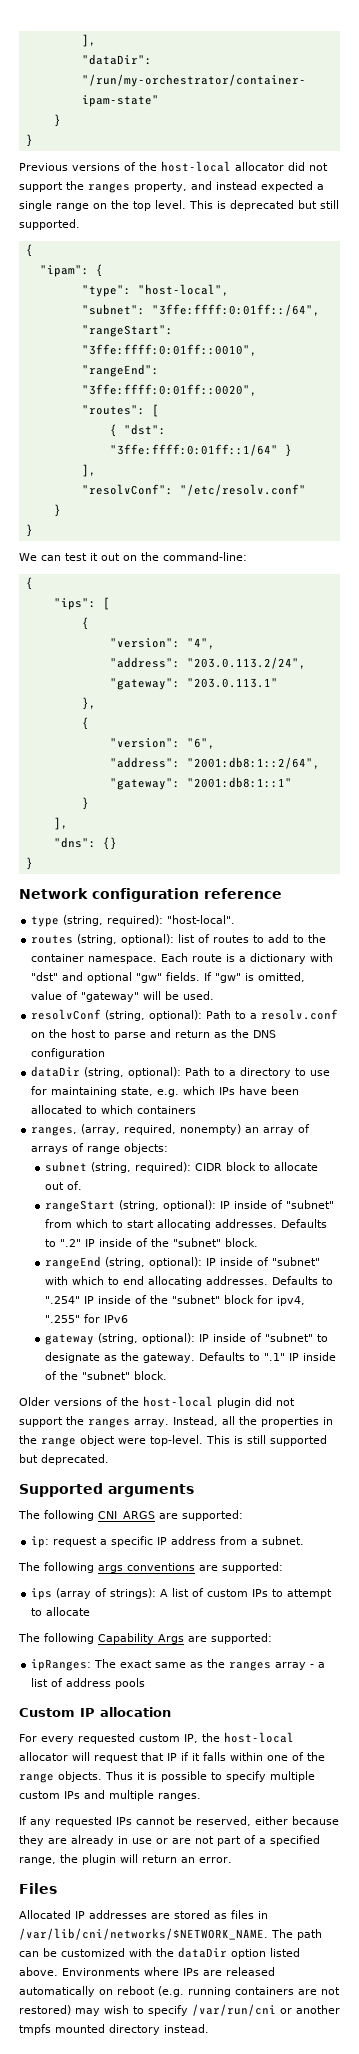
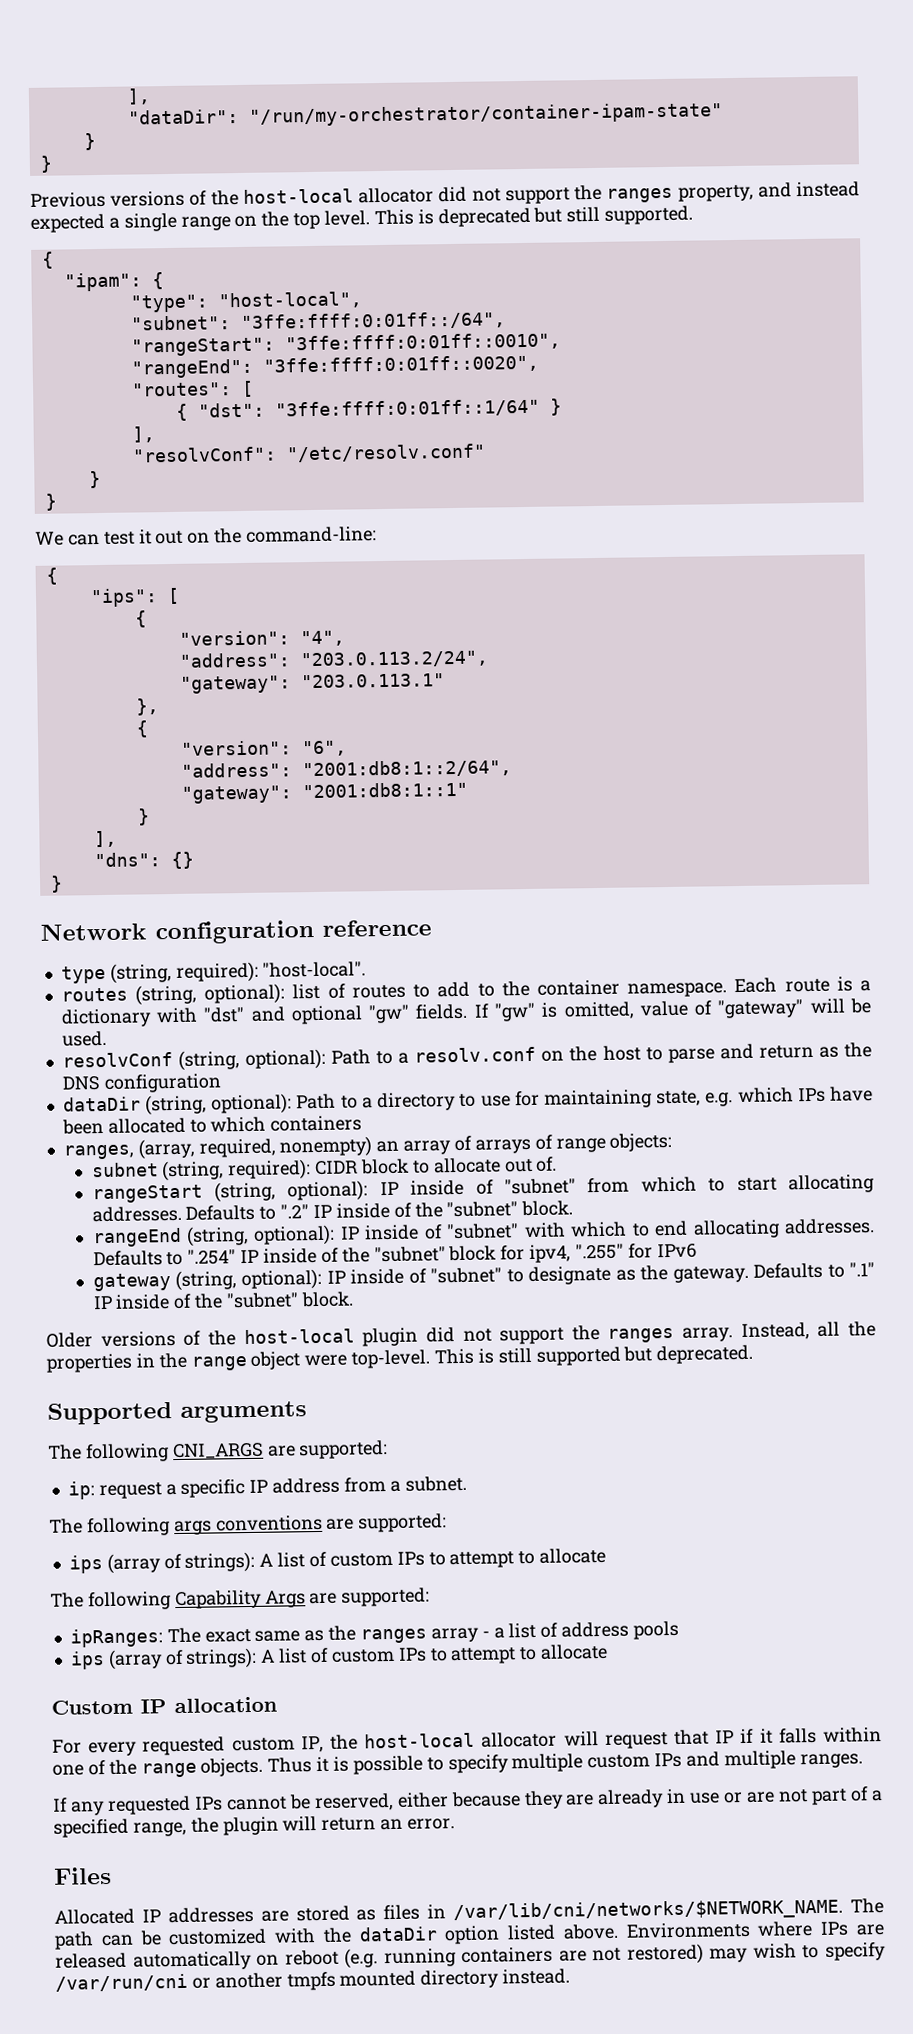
  ipRanges: The exact same as the ranges array - a list of address pools
+ ips (array of strings): A list of custom IPs to attempt to allocate

